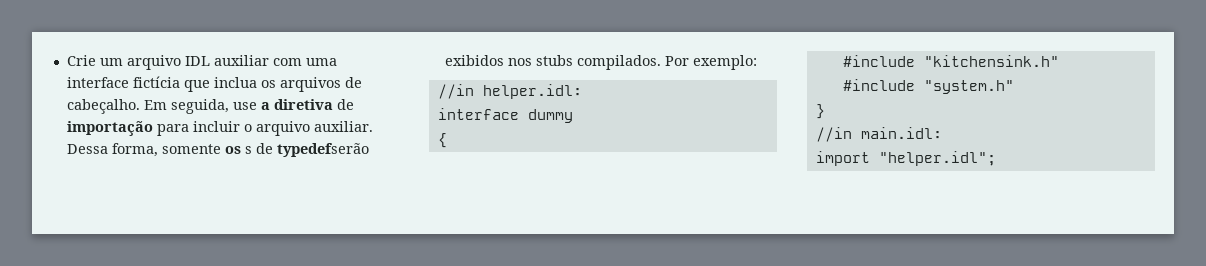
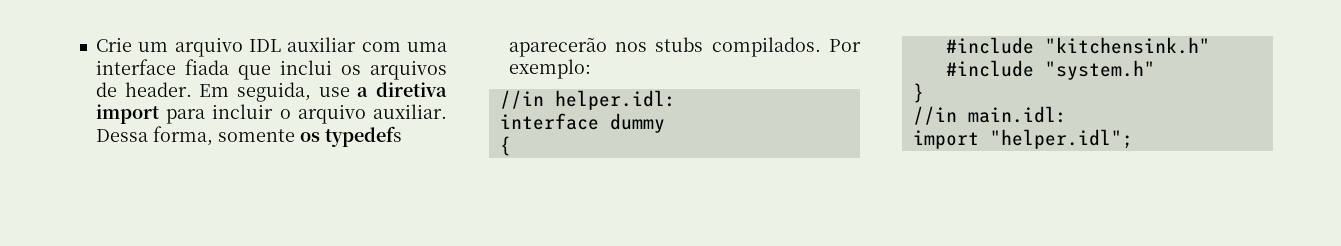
- Crie um arquivo IDL auxiliar com uma interface fictícia que inclua os arquivos de cabeçalho.
+ Crie um arquivo IDL auxiliar com uma interface fiada que inclui os arquivos de header.
- Em seguida, use a diretiva de importação para incluir o arquivo auxiliar.
+ Em seguida, use a diretiva import para incluir o arquivo auxiliar.
- Dessa forma, somente os s de typedefserão exibidos nos stubs compilados.
+ Dessa forma, somente os typedefs aparecerão nos stubs compilados.

